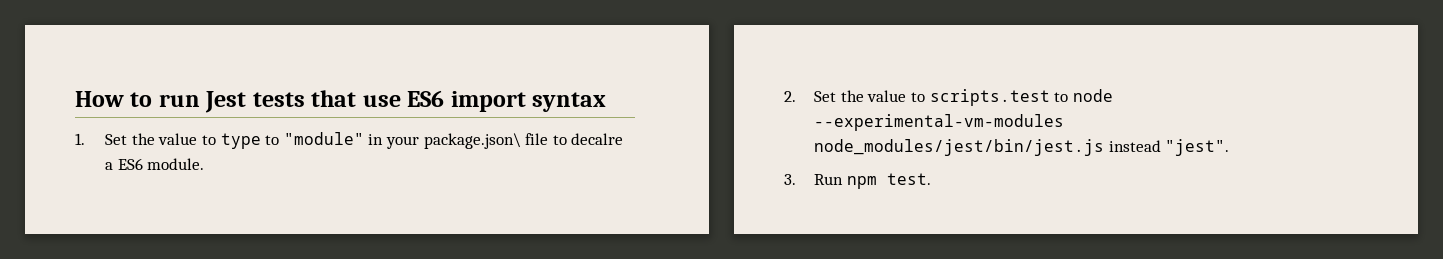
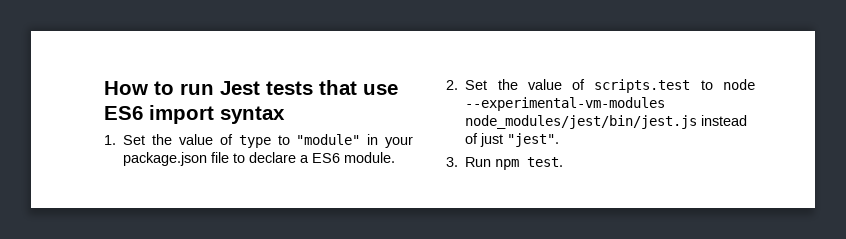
- 1. Set the value to type to "module" in your package.json\ file to decalre a ES6 module.
+ 1. Set the value of type to "module" in your package.json file to declare a ES6 module.
- 2. Set the value to scripts.test to node --experimental-vm-modules node_modules/jest/bin/jest.js instead "jest".
+ 2. Set the value of scripts.test to node --experimental-vm-modules node_modules/jest/bin/jest.js instead of just "jest".

